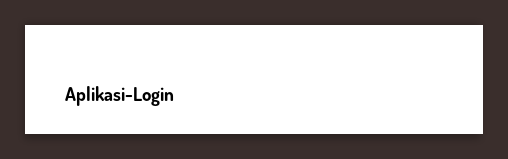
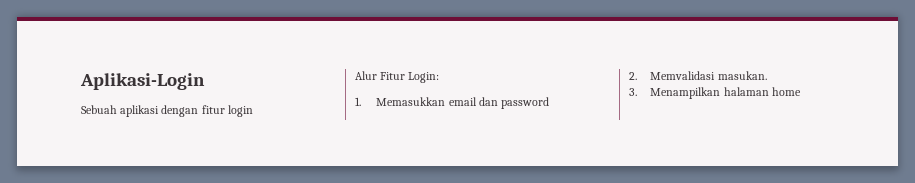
+ Sebuah aplikasi dengan fitur login
+ Alur Fitur Login:
+ 1. Memasukkan email dan password
+ 2. Memvalidasi masukan.
+ 3. Menampilkan halaman home

